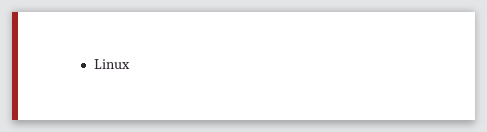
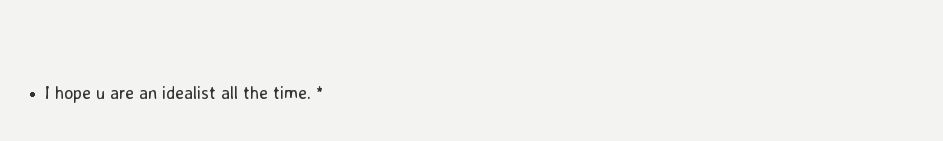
- Linux
+ I hope u are an idealist all the time. *

